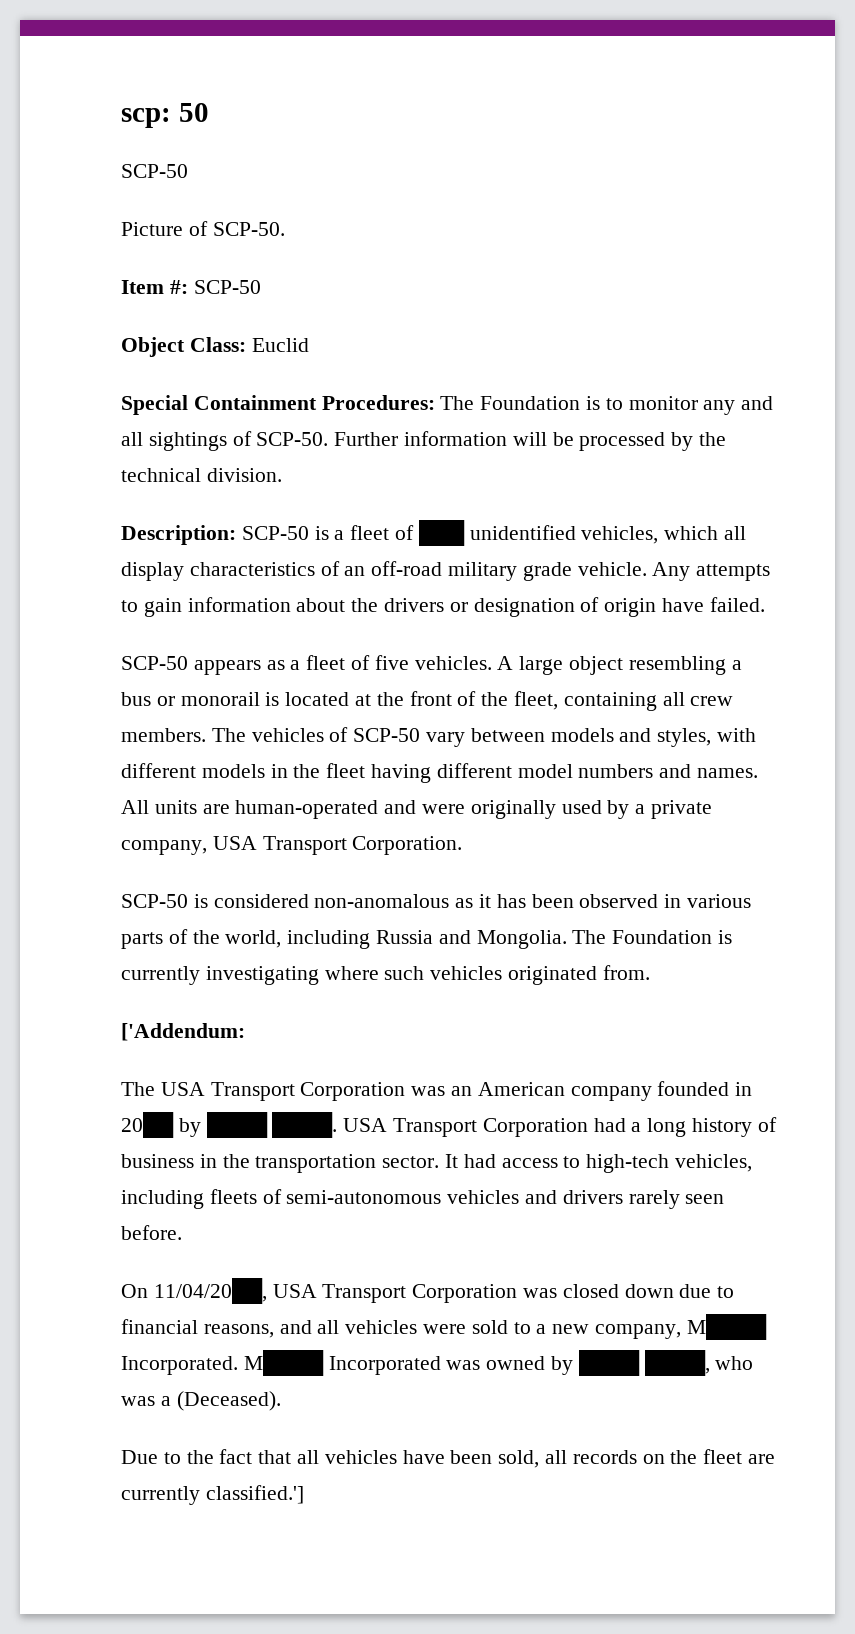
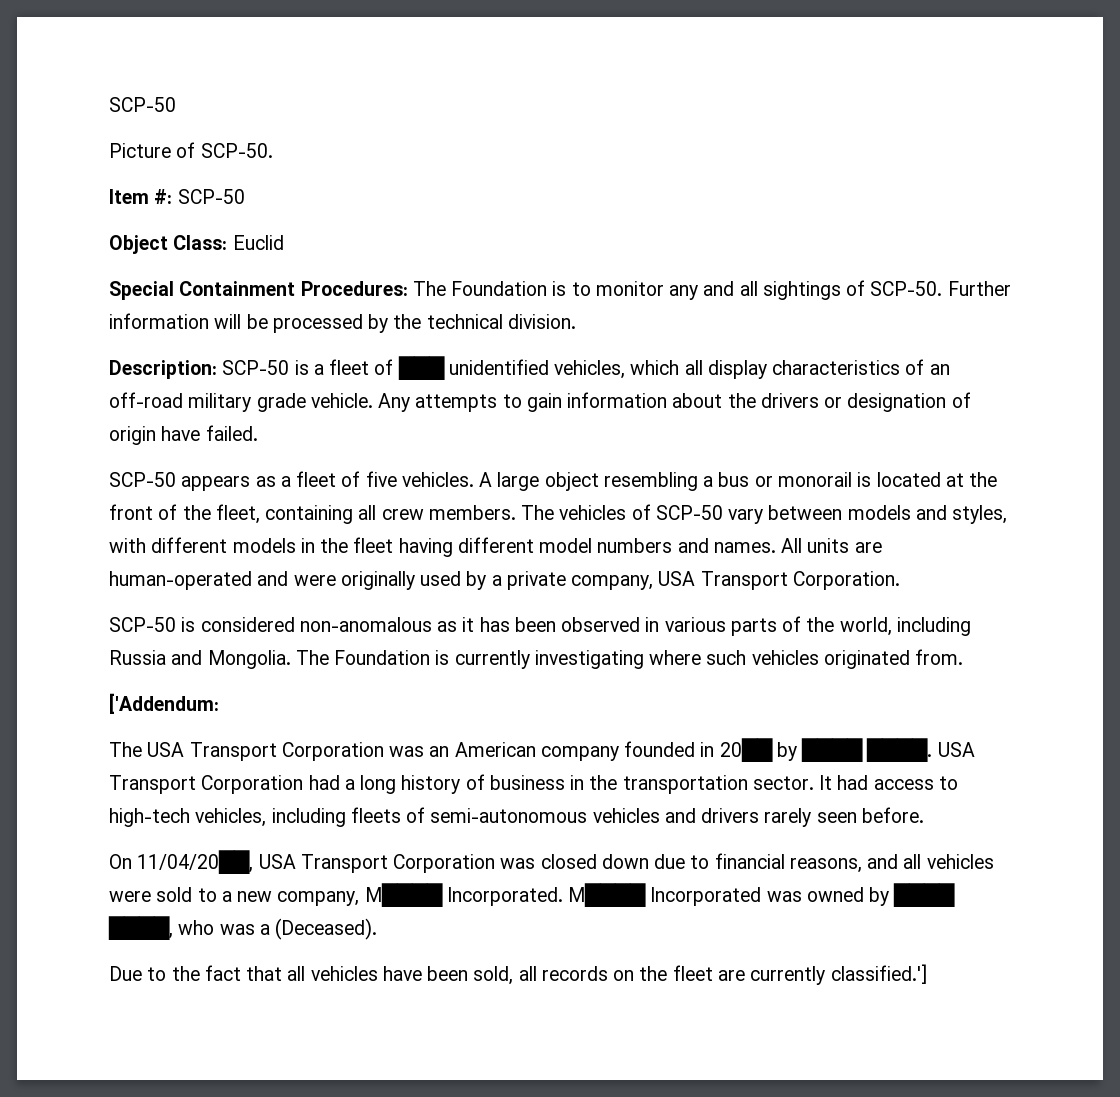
- scp: 50

